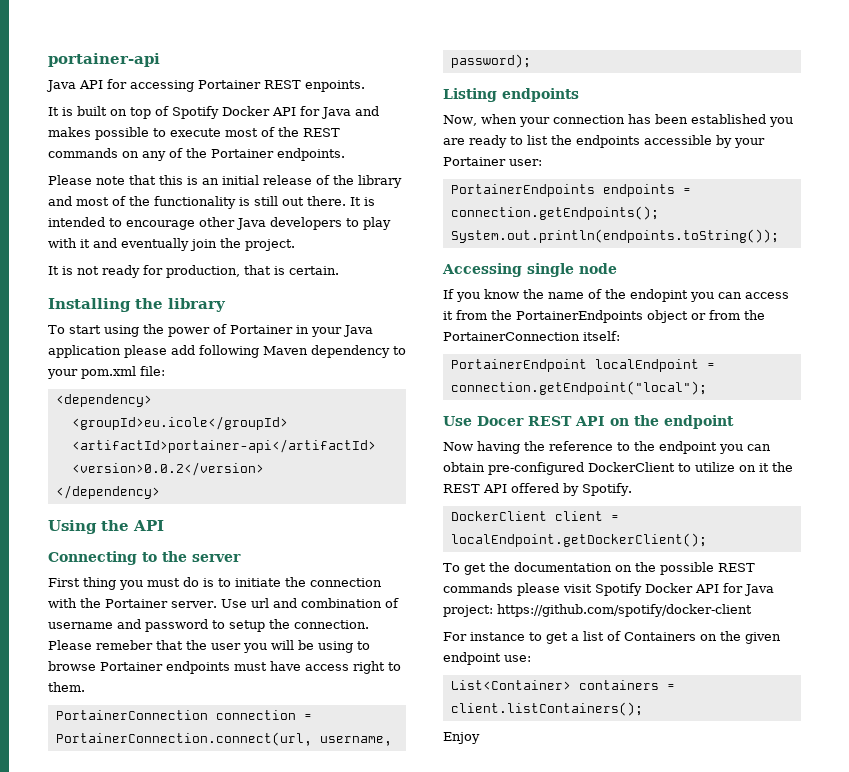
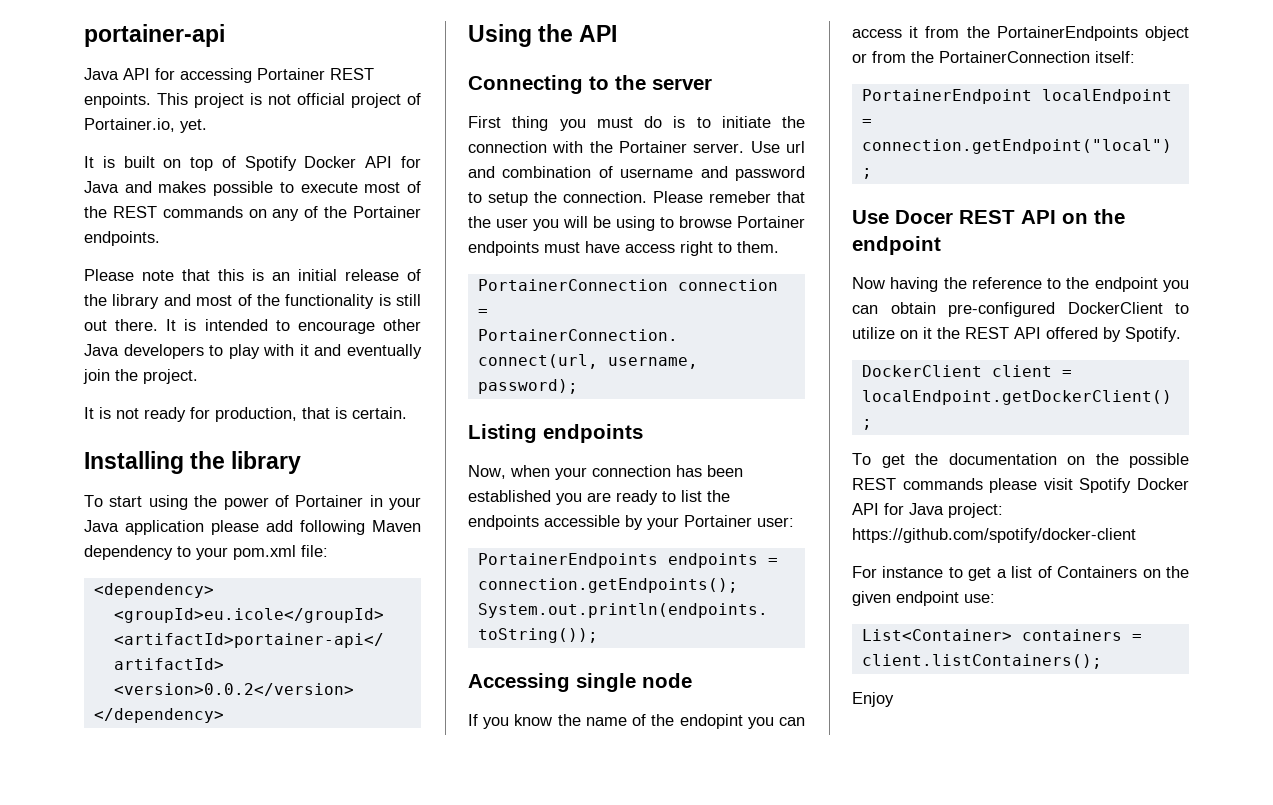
+ This project is not official project of Portainer.io, yet.

